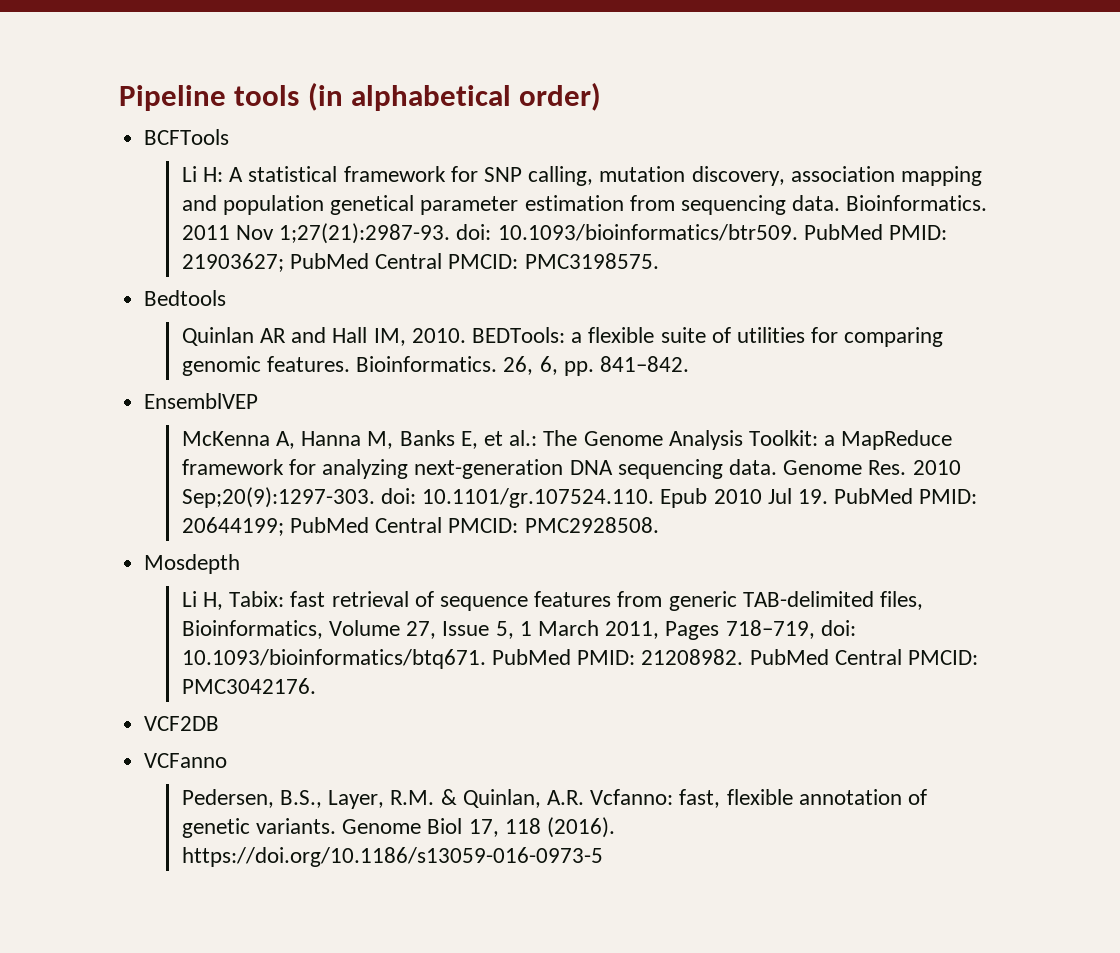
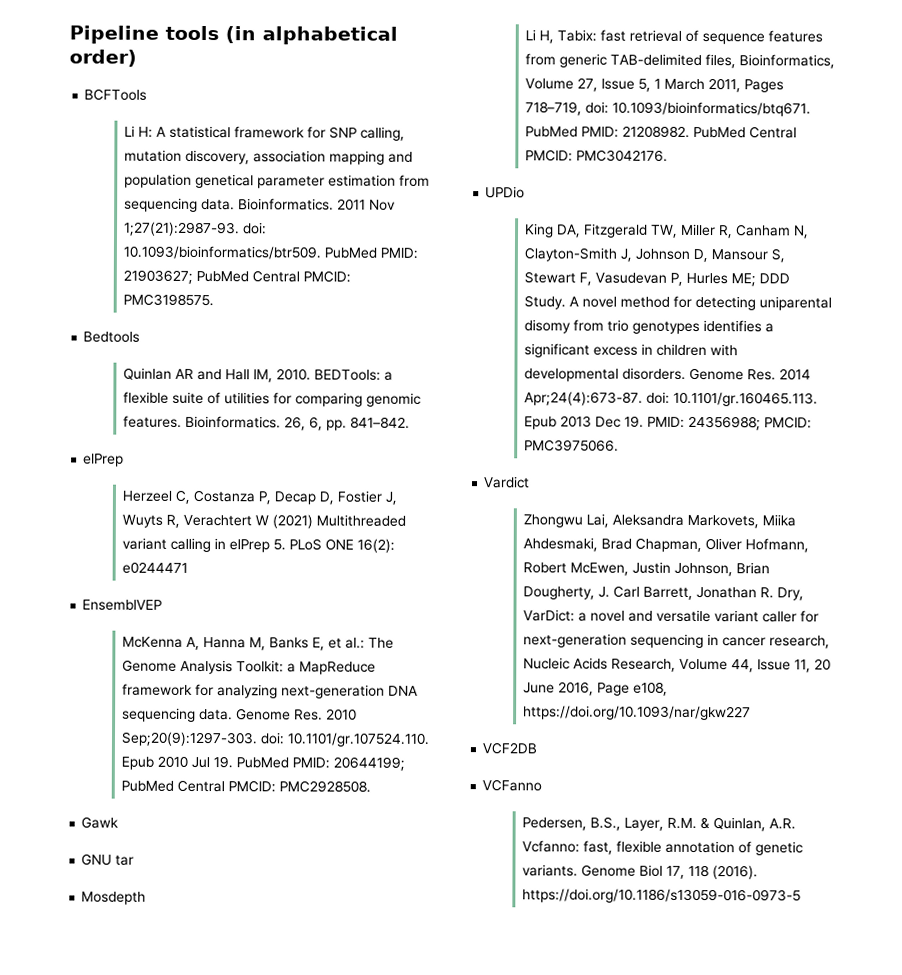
  26, 6, pp. 841–842.
+ elPrep
+ Herzeel C, Costanza P, Decap D, Fostier J, Wuyts R, Verachtert W (2021) Multithreaded variant calling in elPrep 5. PLoS ONE 16(2): e0244471
+ Gawk
+ GNU tar
+ UPDio
+ King DA, Fitzgerald TW, Miller R, Canham N, Clayton-Smith J, Johnson D, Mansour S, Stewart F, Vasudevan P, Hurles ME; DDD Study. A novel method for detecting uniparental disomy from trio genotypes identifies a significant excess in children with developmental disorders. Genome Res. 2014 Apr;24(4):673-87. doi: 10.1101/gr.160465.113. Epub 2013 Dec 19. PMID: 24356988; PMCID: PMC3975066.
+ Vardict
+ Zhongwu Lai, Aleksandra Markovets, Miika Ahdesmaki, Brad Chapman, Oliver Hofmann, Robert McEwen, Justin Johnson, Brian Dougherty, J. Carl Barrett, Jonathan R. Dry, VarDict: a novel and versatile variant caller for next-generation sequencing in cancer research, Nucleic Acids Research, Volume 44, Issue 11, 20 June 2016, Page e108, https://doi.org/10.1093/nar/gkw227

